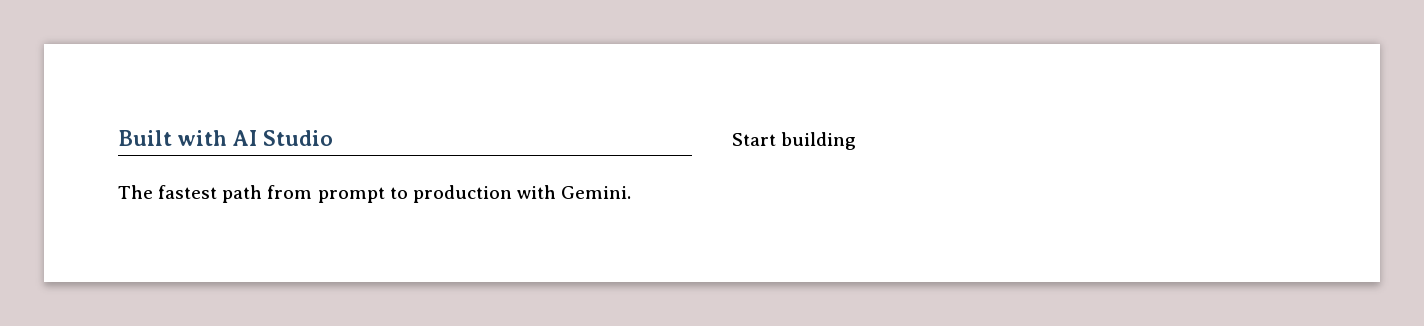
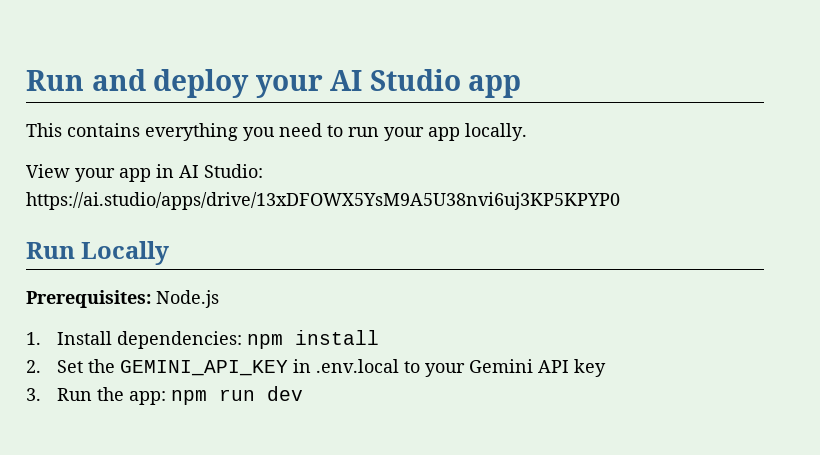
- Built with AI Studio
- The fastest path from prompt to production with Gemini.
- Start building
+ Run and deploy your AI Studio app
+ This contains everything you need to run your app locally.
+ View your app in AI Studio: https://ai.studio/apps/drive/13xDFOWX5YsM9A5U38nvi6uj3KP5KPYP0
+ Run Locally
+ Prerequisites: Node.js
+ 1. Install dependencies: npm install
+ 2. Set the GEMINI_API_KEY in .env.local to your Gemini API key
+ 3. Run the app: npm run dev

